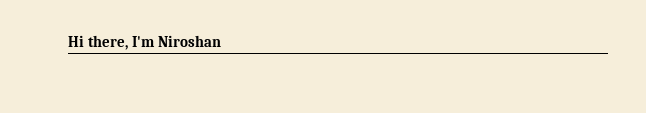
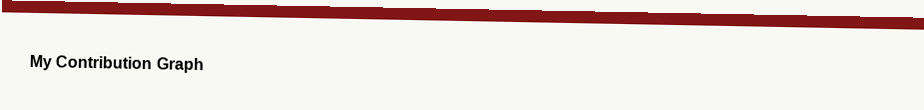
- Hi there, I'm Niroshan
+ My Contribution Graph

